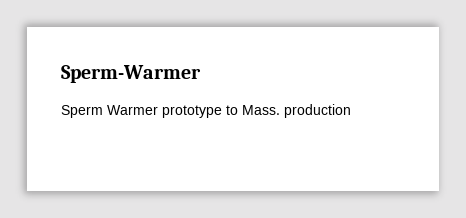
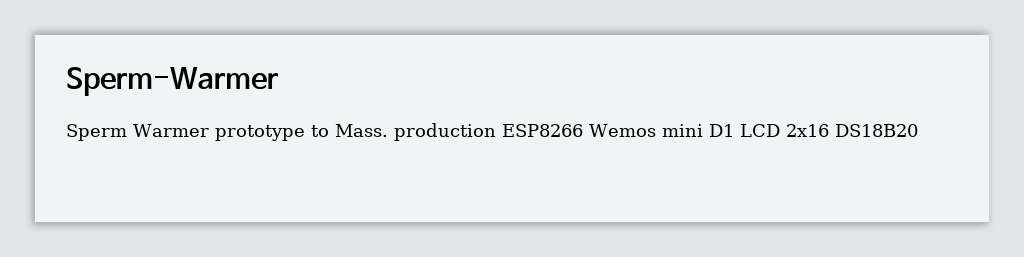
- Sperm Warmer prototype to Mass. production
+ Sperm Warmer prototype to Mass. production ESP8266 Wemos mini D1 LCD 2x16 DS18B20

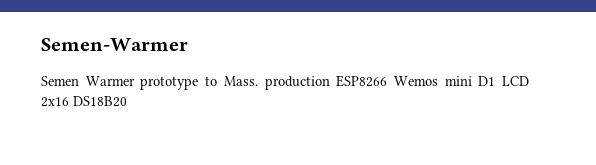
- Sperm-Warmer
- Sperm Warmer prototype to Mass. production ESP8266 Wemos mini D1 LCD 2x16 DS18B20
+ Semen-Warmer
+ Semen Warmer prototype to Mass. production ESP8266 Wemos mini D1 LCD 2x16 DS18B20

